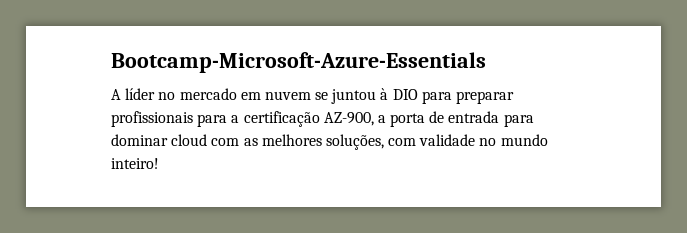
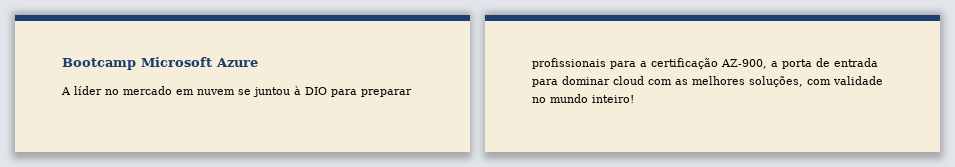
- Bootcamp-Microsoft-Azure-Essentials
+ Bootcamp Microsoft Azure

